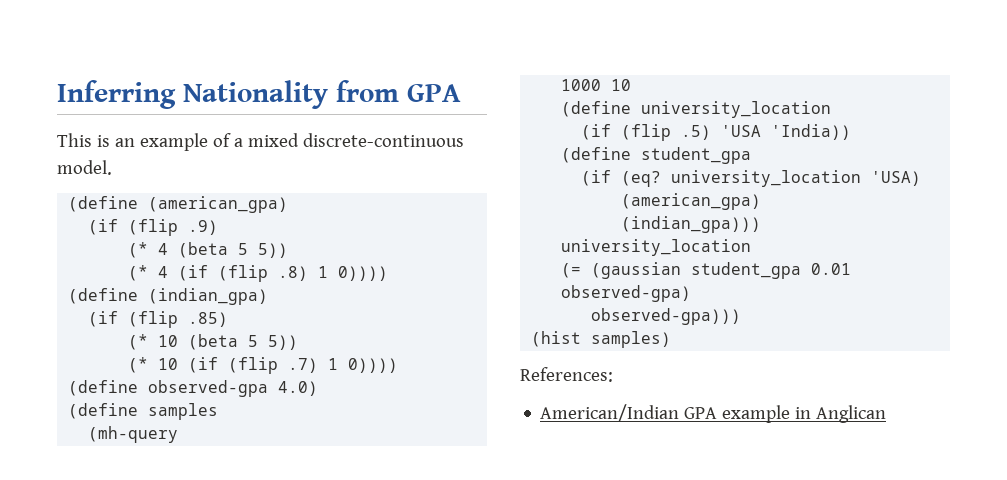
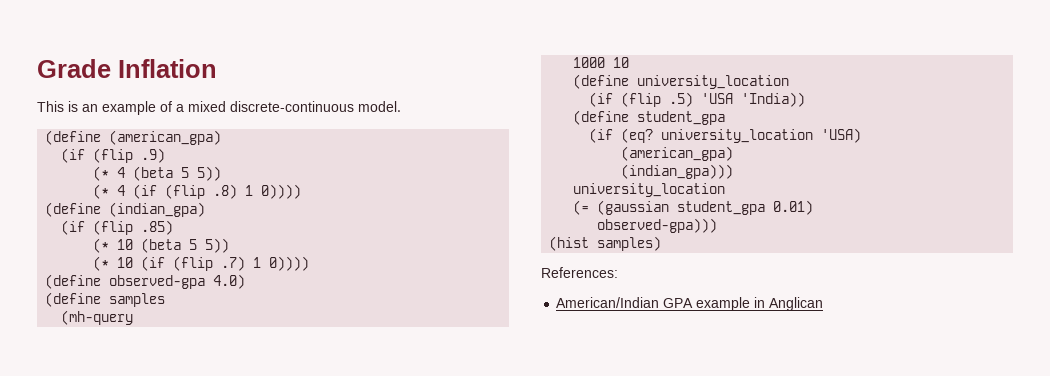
- Inferring Nationality from GPA
+ Grade Inflation
- (= (gaussian student_gpa 0.01 observed-gpa)
+ (= (gaussian student_gpa 0.01)

